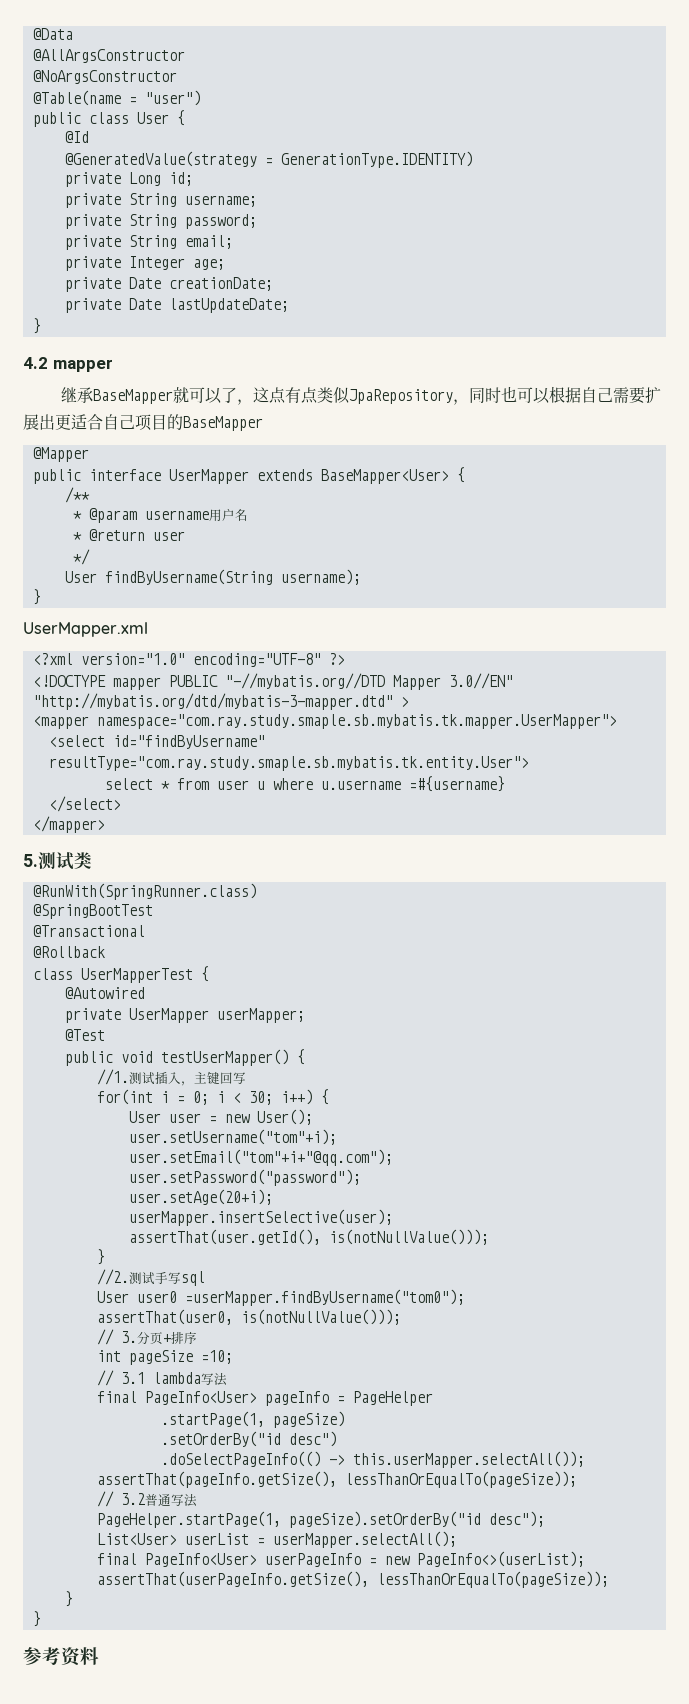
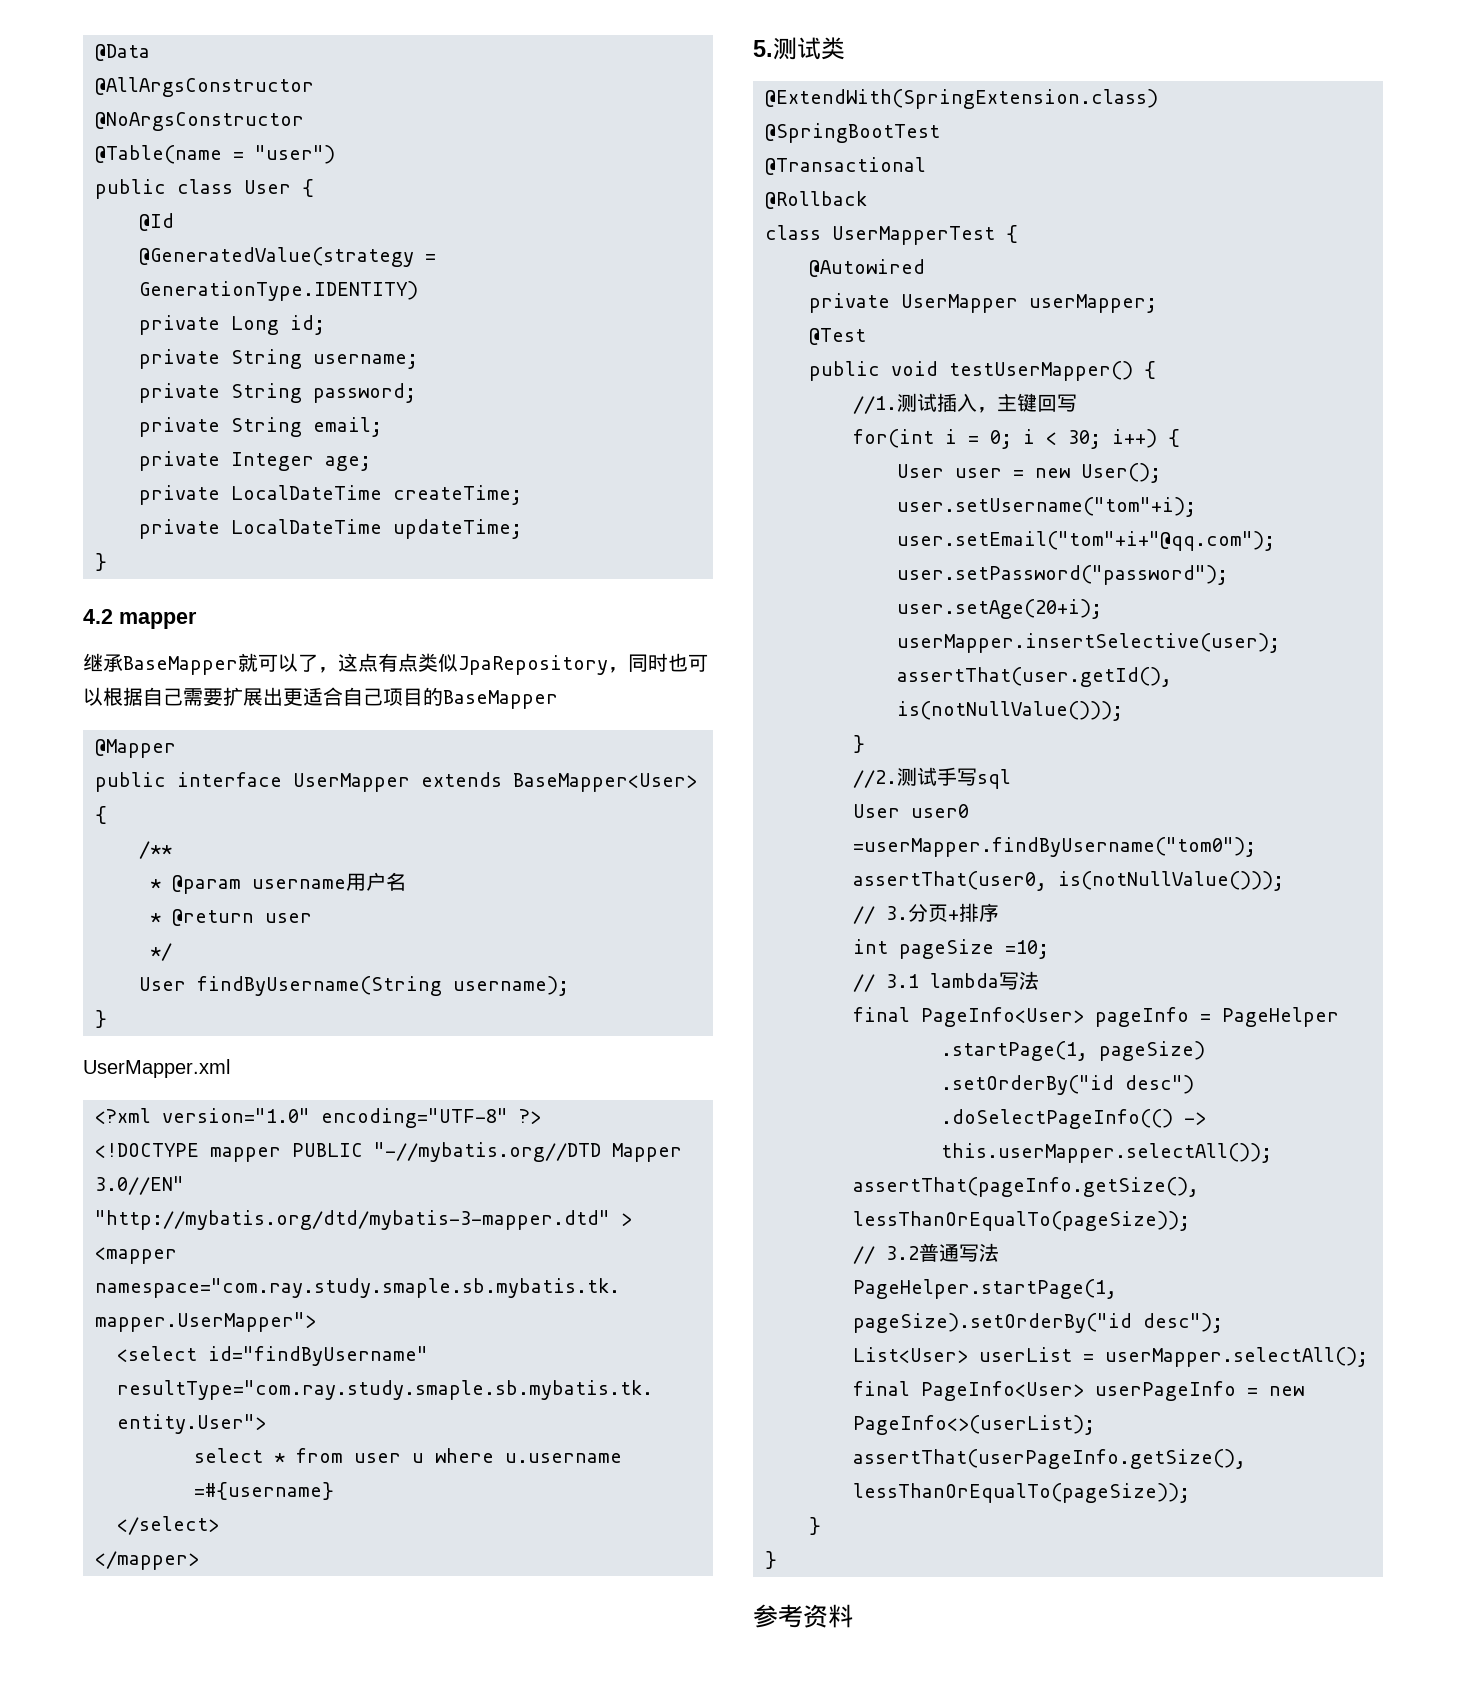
- private Date creationDate;
- private Date lastUpdateDate;
+ private LocalDateTime createTime;
+ private LocalDateTime updateTime;
- @RunWith(SpringRunner.class)
+ @ExtendWith(SpringExtension.class)

